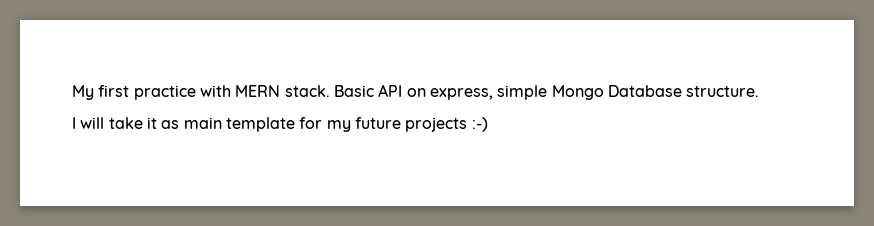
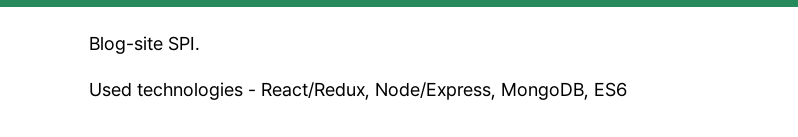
- My first practice with MERN stack. Basic API on express, simple Mongo Database structure.
- I will take it as main template for my future projects :-)
+ Blog-site SPI.
+ Used technologies - React/Redux, Node/Express, MongoDB, ES6

